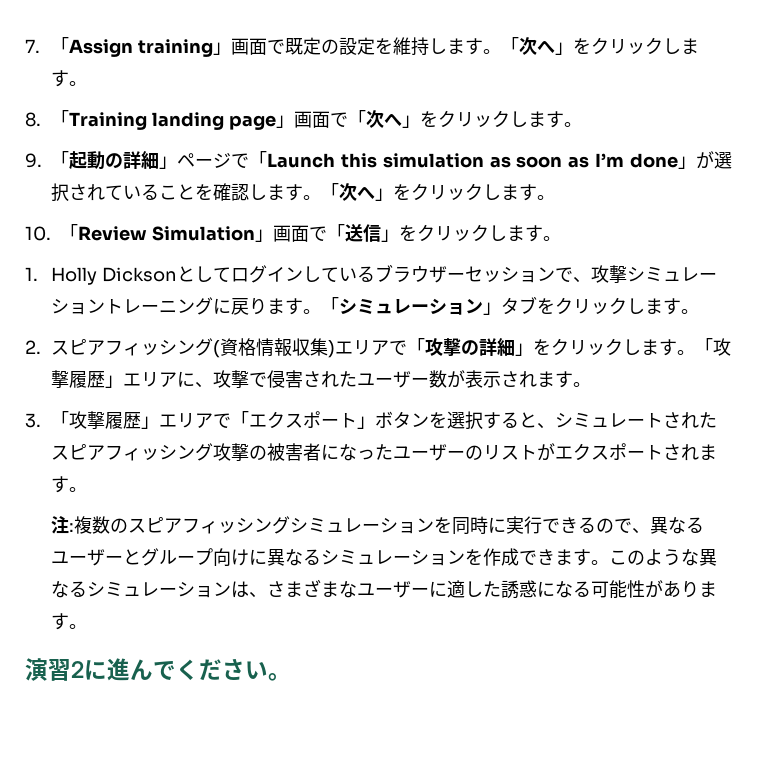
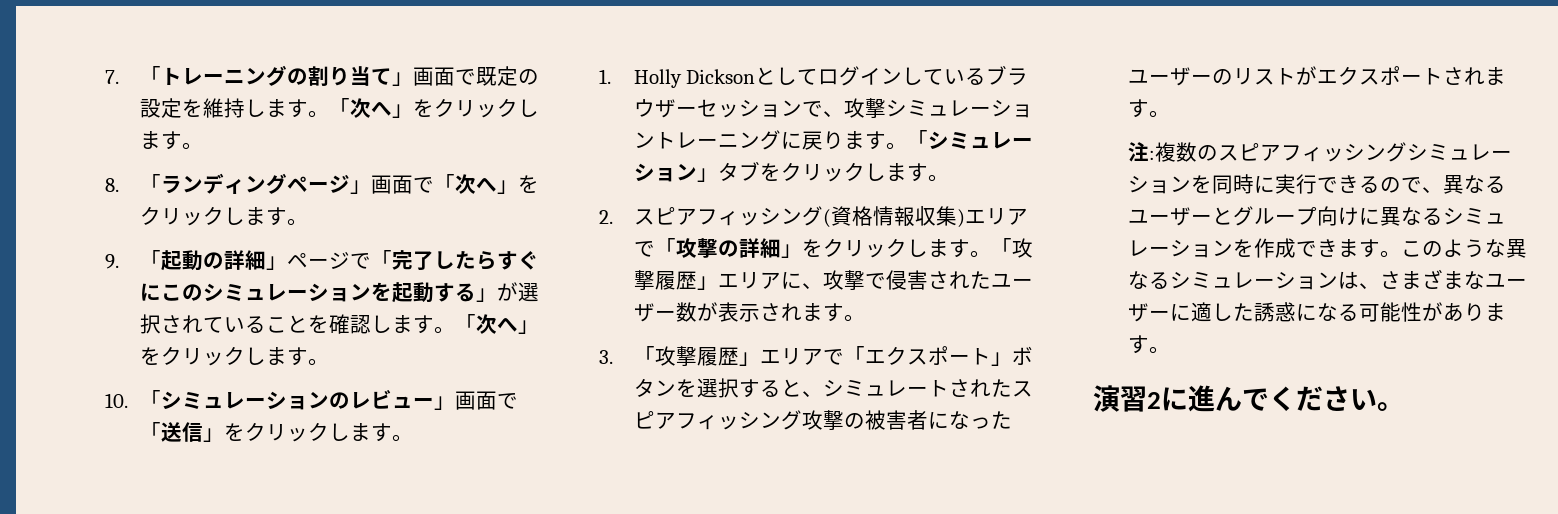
- 7.「Assign training」画面で既定の設定を維持します。
+ 7.「トレーニングの割り当て」画面で既定の設定を維持します。
- 8.「Training landing page」画面で「次へ」をクリックします。
+ 8.「ランディングページ」画面で「次へ」をクリックします。
- 9.「起動の詳細」ページで「Launch this simulation as soon as I’m done」が選択されていることを確認します。
+ 9.「起動の詳細」ページで「完了したらすぐにこのシミュレーションを起動する」が選択されていることを確認します。
- 10.「Review Simulation」画面で「送信」をクリックします。
+ 10.「シミュレーションのレビュー」画面で「送信」をクリックします。

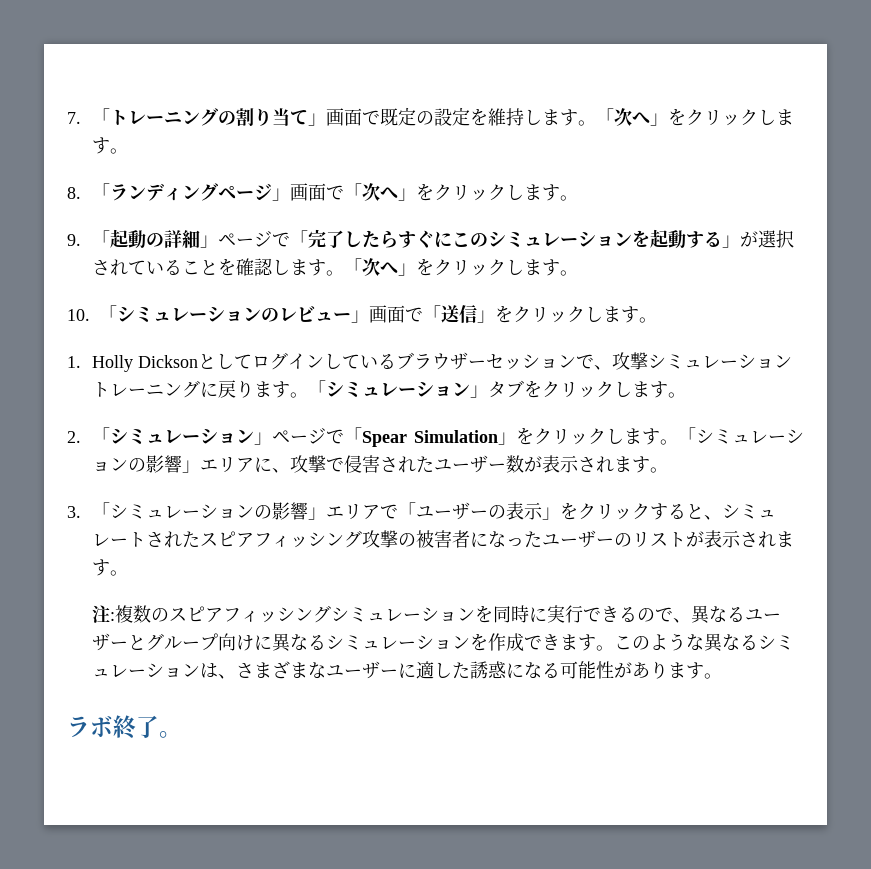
- 2.スピアフィッシング(資格情報収集)エリアで「攻撃の詳細」をクリックします。
+ 2.「シミュレーション」ページで「Spear Simulation」をクリックします。
- 「攻撃履歴」エリアに、攻撃で侵害されたユーザー数が表示されます。
+ 「シミュレーションの影響」エリアに、攻撃で侵害されたユーザー数が表示されます。
- 3.「攻撃履歴」エリアで「エクスポート」ボタンを選択すると、シミュレートされたスピアフィッシング攻撃の被害者になったユーザーのリストがエクスポートされます。
+ 3.「シミュレーションの影響」エリアで「ユーザーの表示」をクリックすると、シミュレートされたスピアフィッシング攻撃の被害者になったユーザーのリストが表示されます。
- 演習2に進んでください。
+ ラボ終了。

